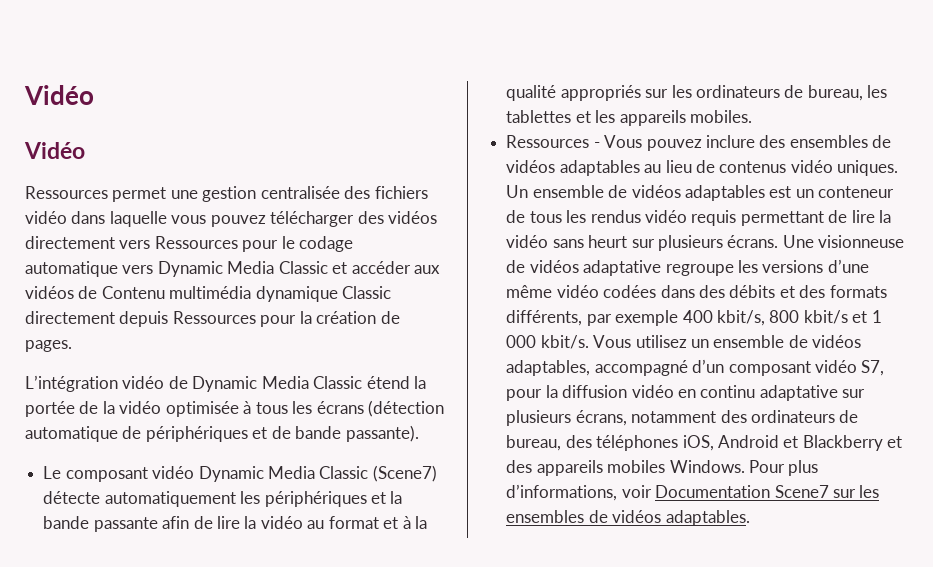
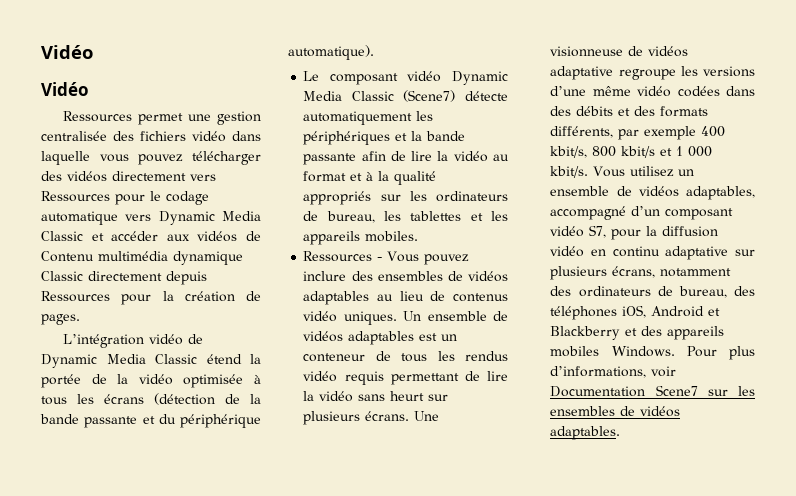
- L’intégration vidéo de Dynamic Media Classic étend la portée de la vidéo optimisée à tous les écrans (détection automatique de périphériques et de bande passante).
+ L’intégration vidéo de Dynamic Media Classic étend la portée de la vidéo optimisée à tous les écrans (détection de la bande passante et du périphérique automatique).

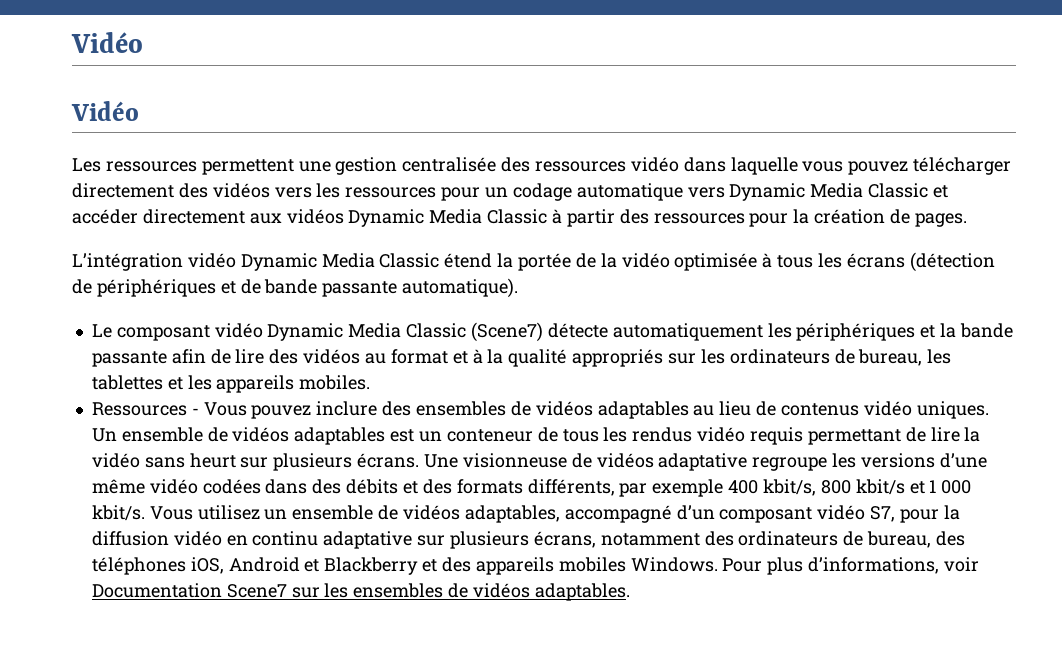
- Ressources permet une gestion centralisée des fichiers vidéo dans laquelle vous pouvez télécharger des vidéos directement vers Ressources pour le codage automatique vers Dynamic Media Classic et accéder aux vidéos de Contenu multimédia dynamique Classic directement depuis Ressources pour la création de pages.
+ Les ressources permettent une gestion centralisée des ressources vidéo dans laquelle vous pouvez télécharger directement des vidéos vers les ressources pour un codage automatique vers Dynamic Media Classic et accéder directement aux vidéos Dynamic Media Classic à partir des ressources pour la création de pages.
- L’intégration vidéo de Dynamic Media Classic étend la portée de la vidéo optimisée à tous les écrans (détection de la bande passante et du périphérique automatique).
+ L’intégration vidéo Dynamic Media Classic étend la portée de la vidéo optimisée à tous les écrans (détection de périphériques et de bande passante automatique).
- Le composant vidéo Dynamic Media Classic (Scene7) détecte automatiquement les périphériques et la bande passante afin de lire la vidéo au format et à la qualité appropriés sur les ordinateurs de bureau, les tablettes et les appareils mobiles.
+ Le composant vidéo Dynamic Media Classic (Scene7) détecte automatiquement les périphériques et la bande passante afin de lire des vidéos au format et à la qualité appropriés sur les ordinateurs de bureau, les tablettes et les appareils mobiles.

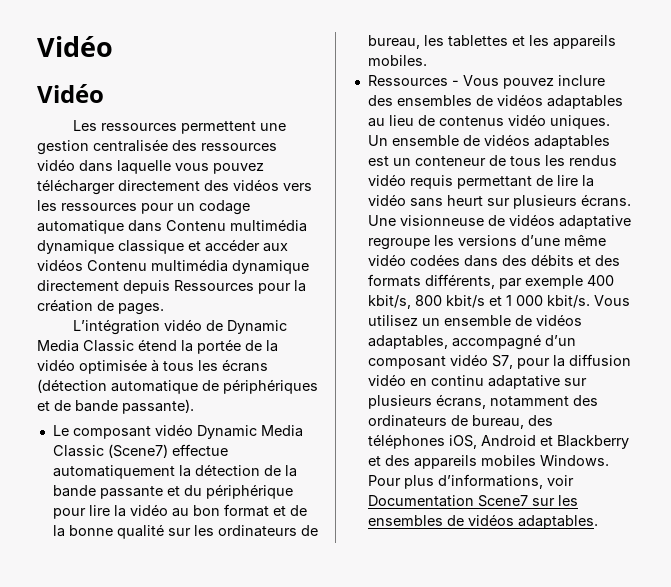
- Les ressources permettent une gestion centralisée des ressources vidéo dans laquelle vous pouvez télécharger directement des vidéos vers les ressources pour un codage automatique vers Dynamic Media Classic et accéder directement aux vidéos Dynamic Media Classic à partir des ressources pour la création de pages.
+ Les ressources permettent une gestion centralisée des ressources vidéo dans laquelle vous pouvez télécharger directement des vidéos vers les ressources pour un codage automatique dans Contenu multimédia dynamique classique et accéder aux vidéos Contenu multimédia dynamique directement depuis Ressources pour la création de pages.
- L’intégration vidéo Dynamic Media Classic étend la portée de la vidéo optimisée à tous les écrans (détection de périphériques et de bande passante automatique).
+ L’intégration vidéo de Dynamic Media Classic étend la portée de la vidéo optimisée à tous les écrans (détection automatique de périphériques et de bande passante).
- Le composant vidéo Dynamic Media Classic (Scene7) détecte automatiquement les périphériques et la bande passante afin de lire des vidéos au format et à la qualité appropriés sur les ordinateurs de bureau, les tablettes et les appareils mobiles.
+ Le composant vidéo Dynamic Media Classic (Scene7) effectue automatiquement la détection de la bande passante et du périphérique pour lire la vidéo au bon format et de la bonne qualité sur les ordinateurs de bureau, les tablettes et les appareils mobiles.

